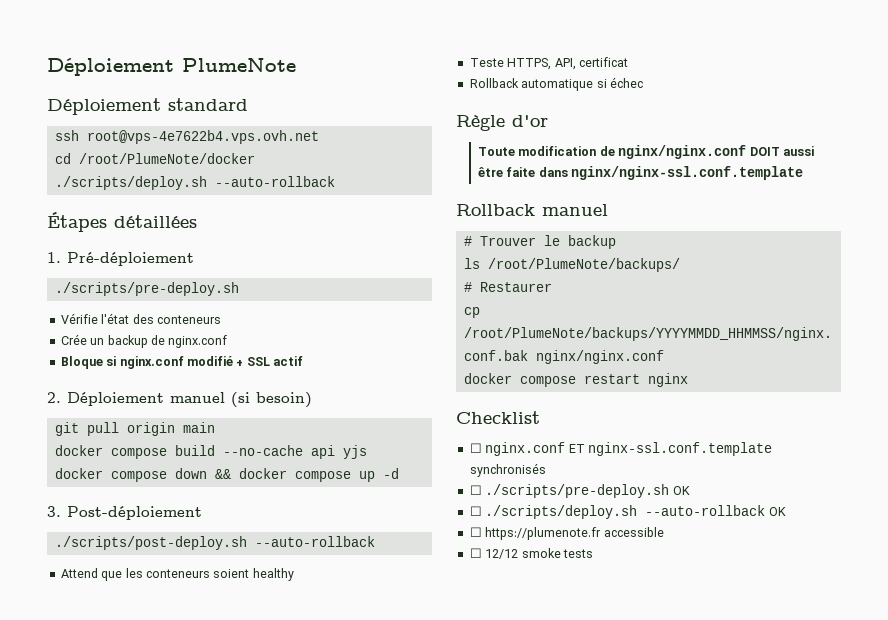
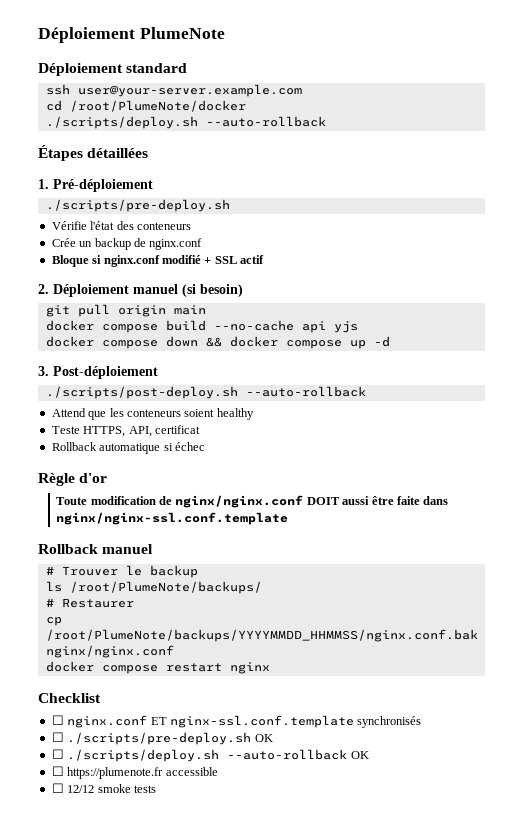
- ssh root@vps-4e7622b4.vps.ovh.net
+ ssh user@your-server.example.com

